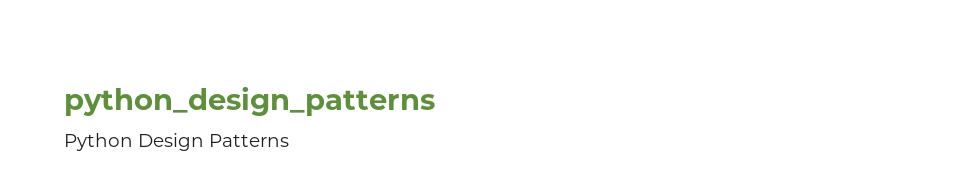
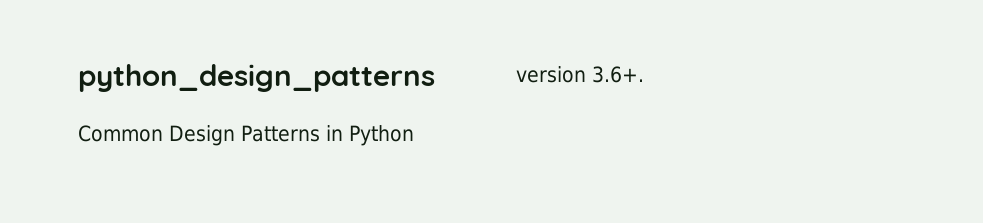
- Python Design Patterns
+ Common Design Patterns in Python version 3.6+.

